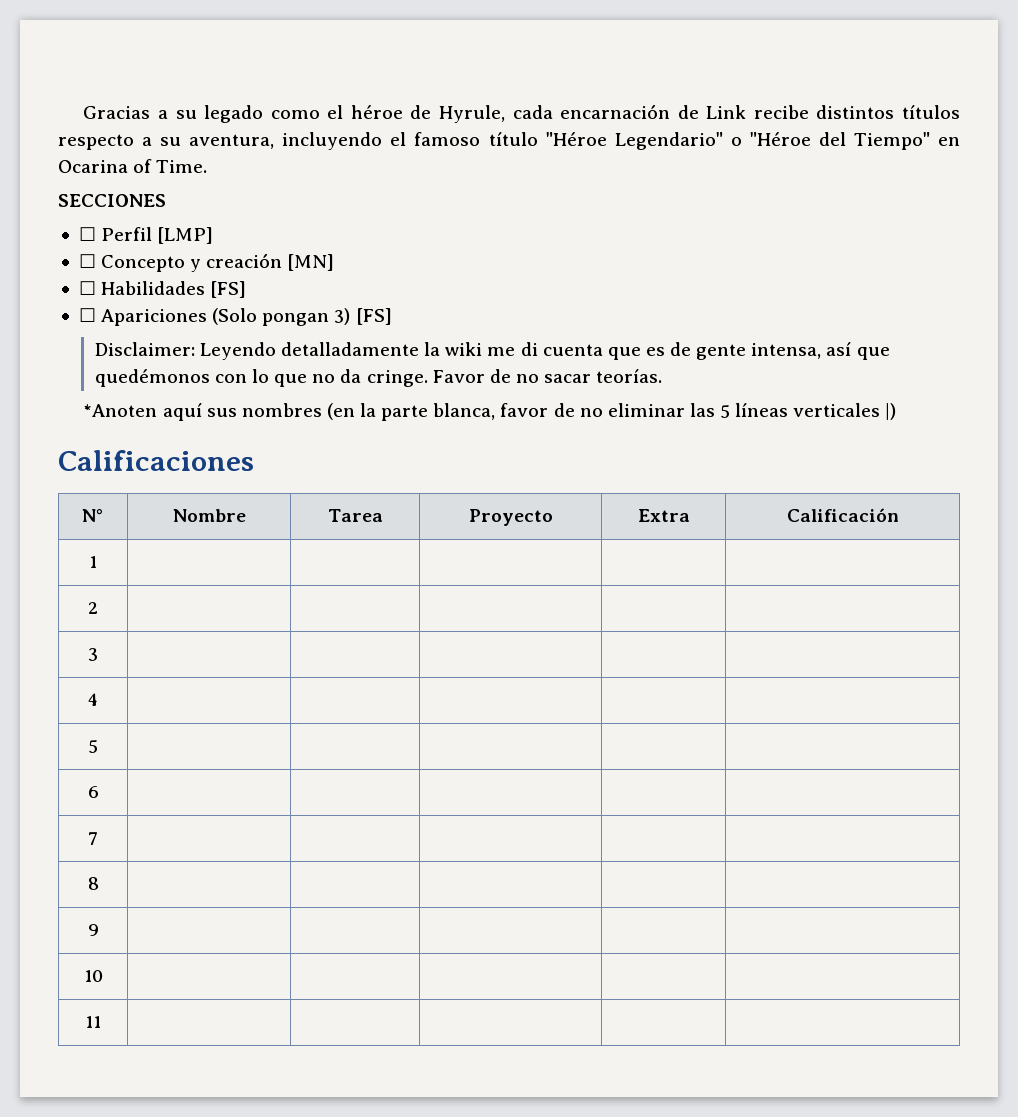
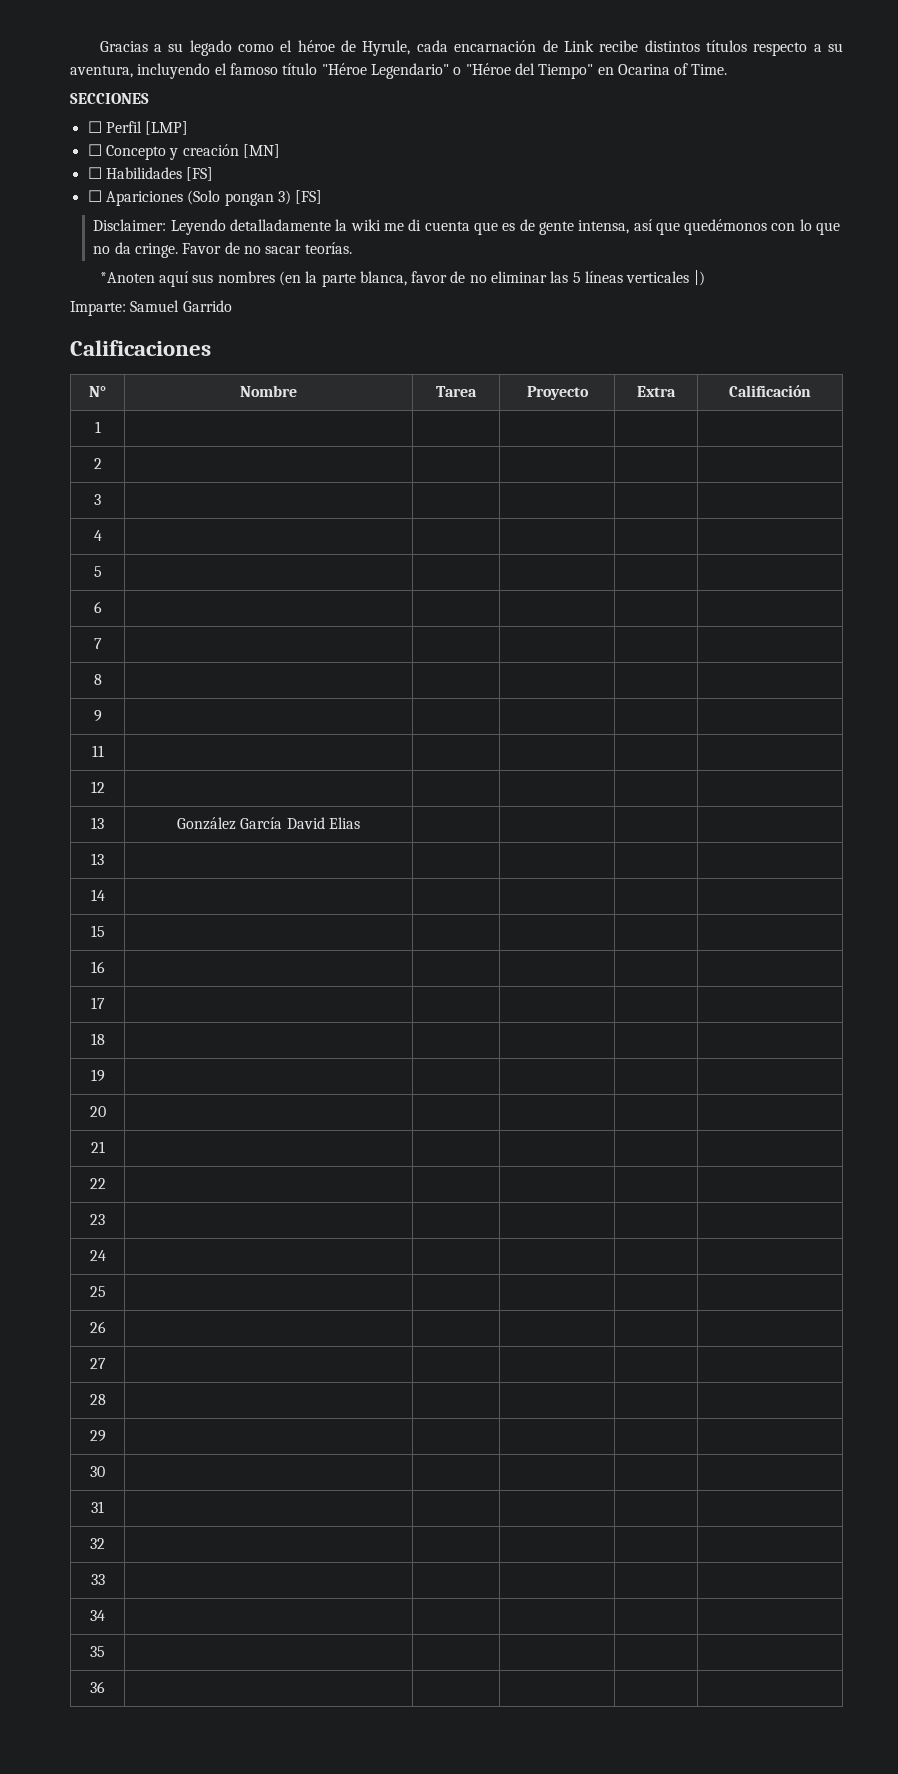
+ Imparte: Samuel Garrido
- 10 | | | | |
  11 | | | | |
+ 12 | | | | |
+ 13 | González García David Elias | | | |
+ 13 | | | | |
+ 14 | | | | |
+ 15 | | | | |
+ 16 | | | | |
+ 17 | | | | |
+ 18 | | | | |
+ 19 | | | | |
+ 20 | | | | |
+ 21 | | | | |
+ 22 | | | | |
+ 23 | | | | |
+ 24 | | | | |
+ 25 | | | | |
+ 26 | | | | |
+ 27 | | | | |
+ 28 | | | | |
+ 29 | | | | |
+ 30 | | | | |
+ 31 | | | | |
+ 32 | | | | |
+ 33 | | | | |
+ 34 | | | | |
+ 35 | | | | |
+ 36 | | | | |

